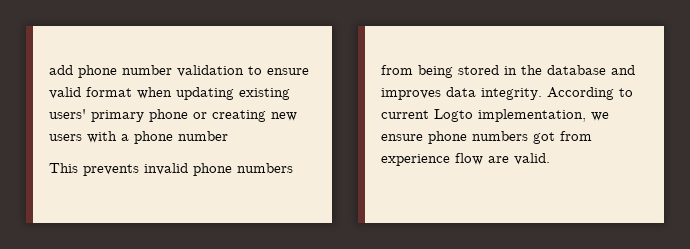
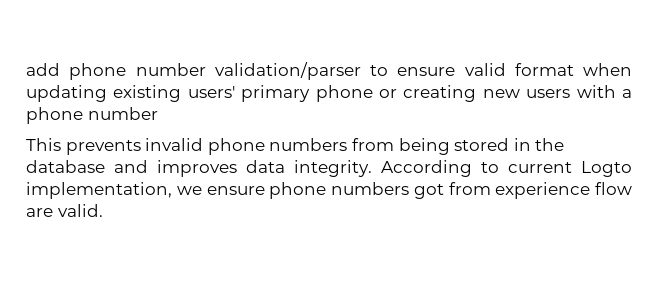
- add phone number validation to ensure valid format when updating existing users' primary phone or creating new users with a phone number
+ add phone number validation/parser to ensure valid format when updating existing users' primary phone or creating new users with a phone number

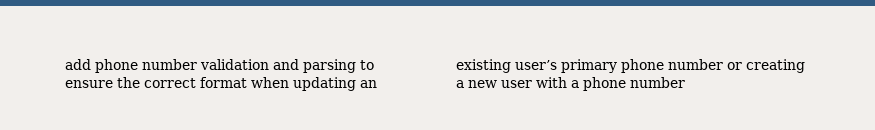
- add phone number validation/parser to ensure valid format when updating existing users' primary phone or creating new users with a phone number
+ add phone number validation and parsing to ensure the correct format when updating an existing user’s primary phone number or creating a new user with a phone number
- This prevents invalid phone numbers from being stored in the database and improves data integrity. According to current Logto implementation, we ensure phone numbers got from experience flow are valid.

